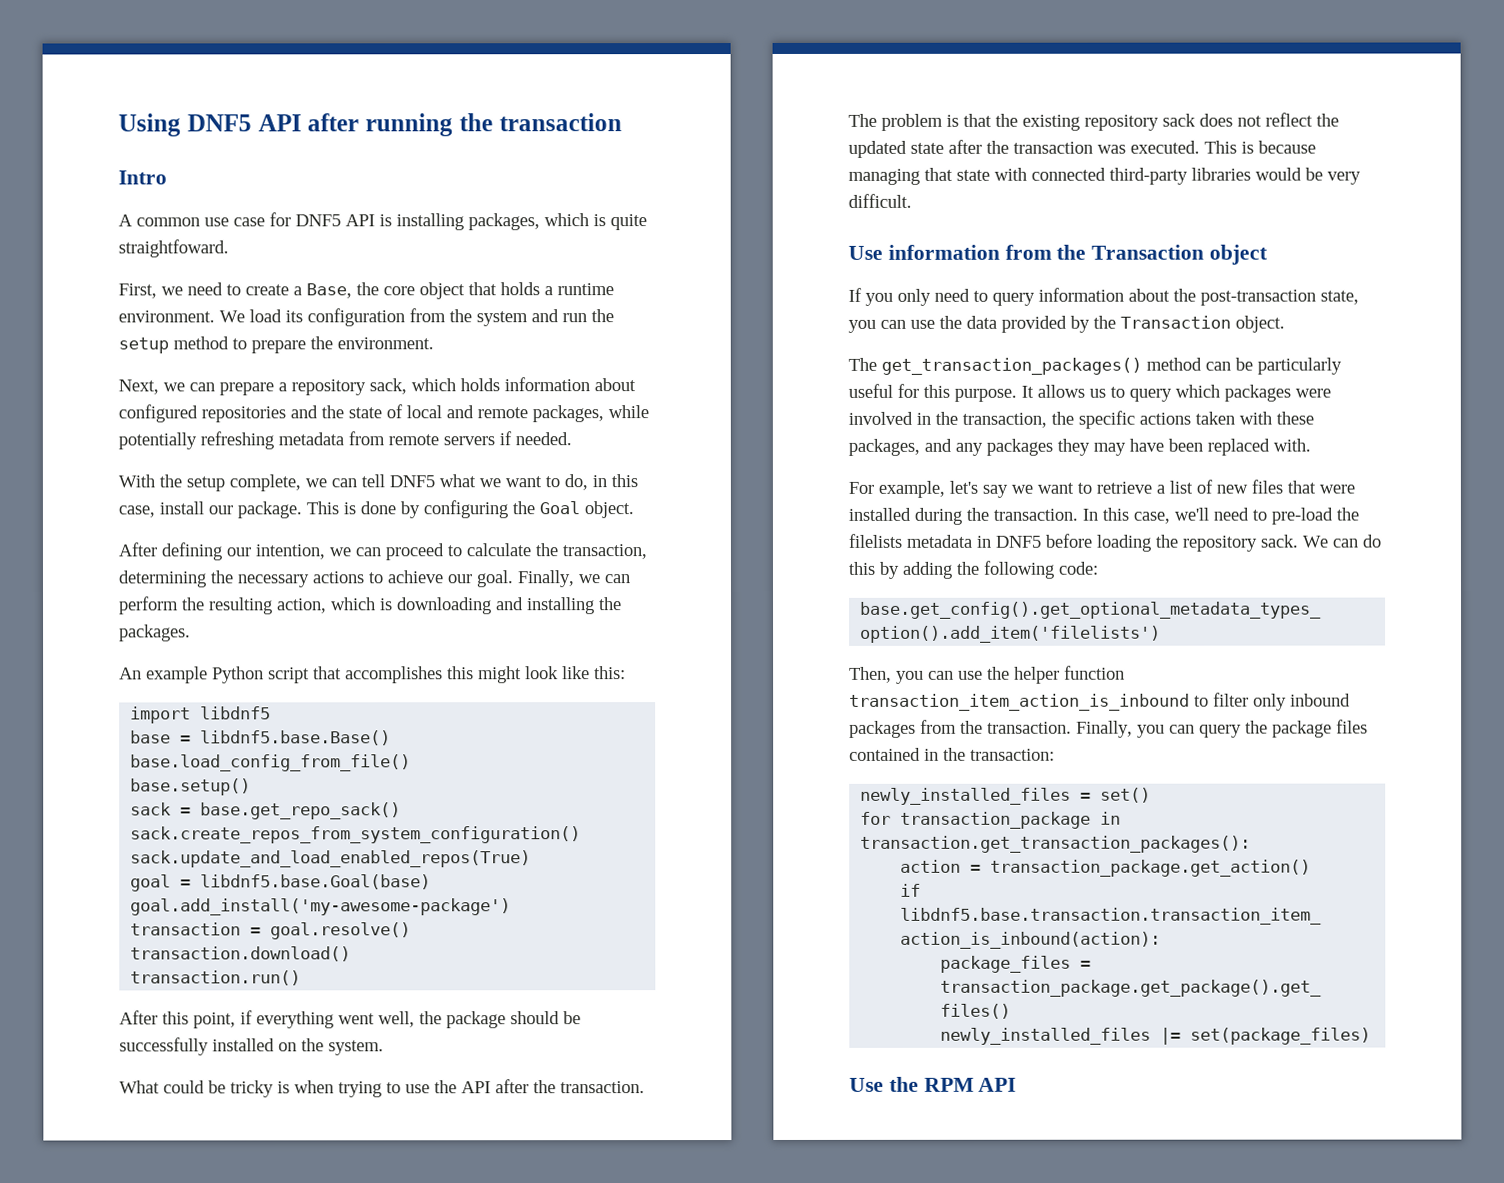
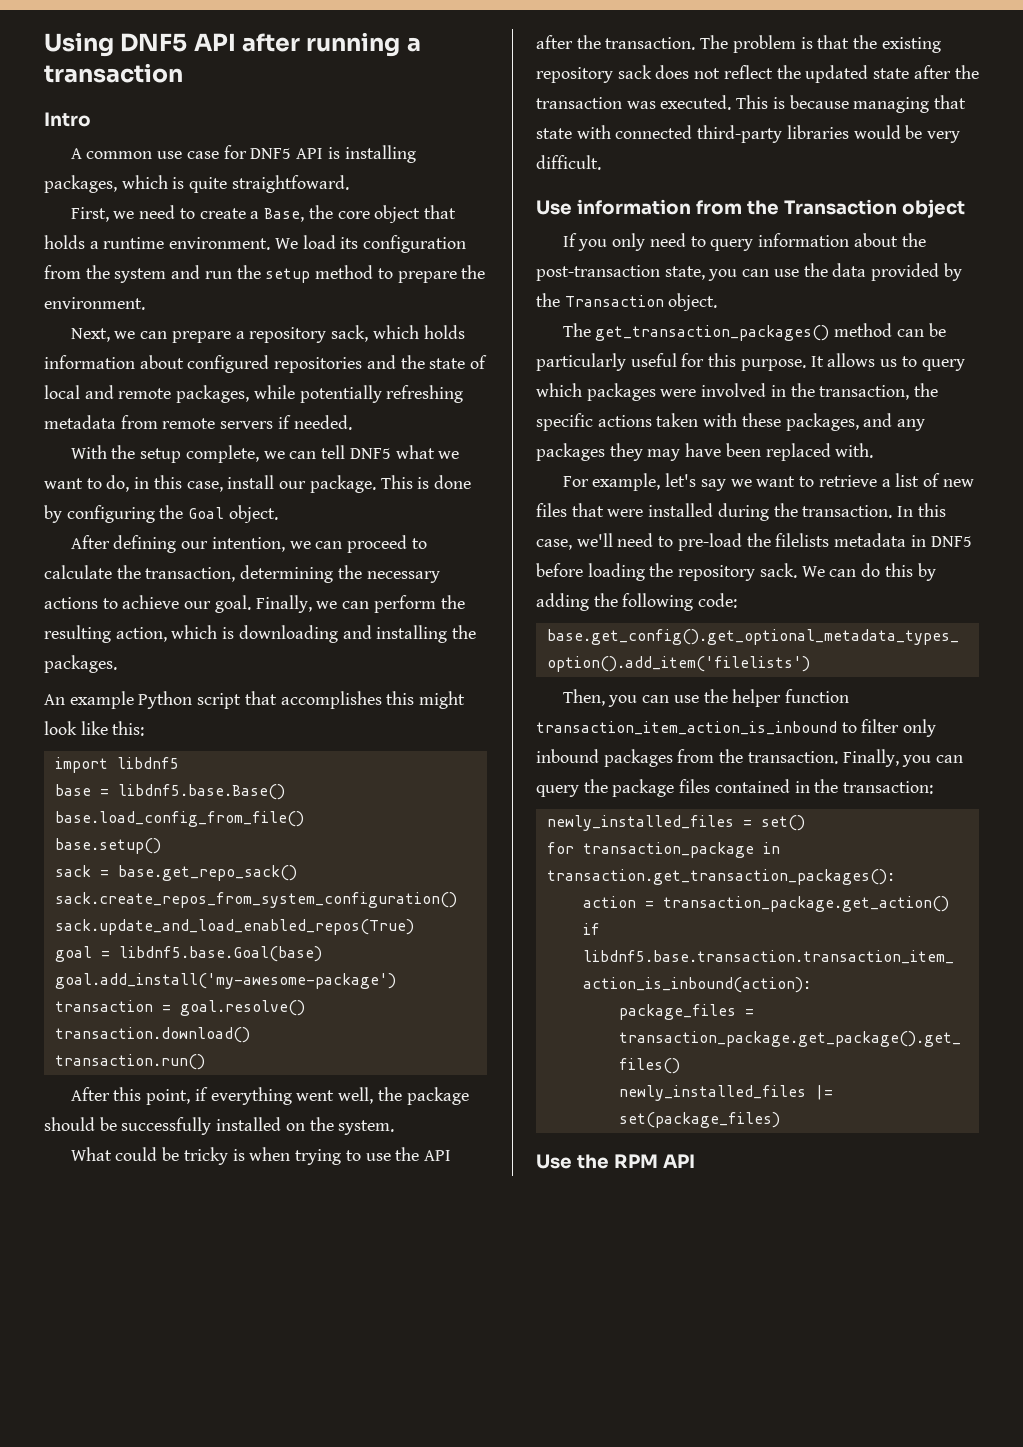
- Using DNF5 API after running the transaction
+ Using DNF5 API after running a transaction

